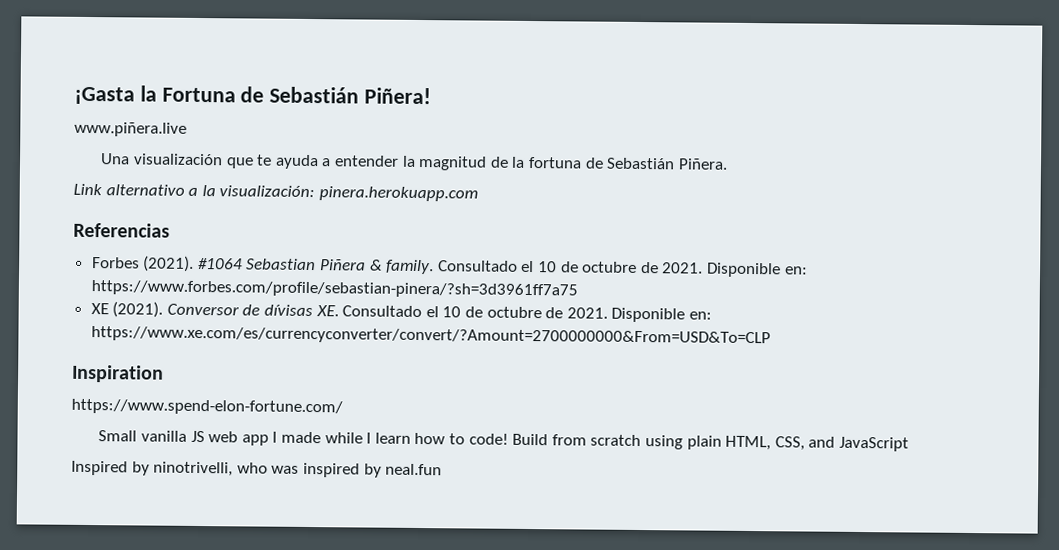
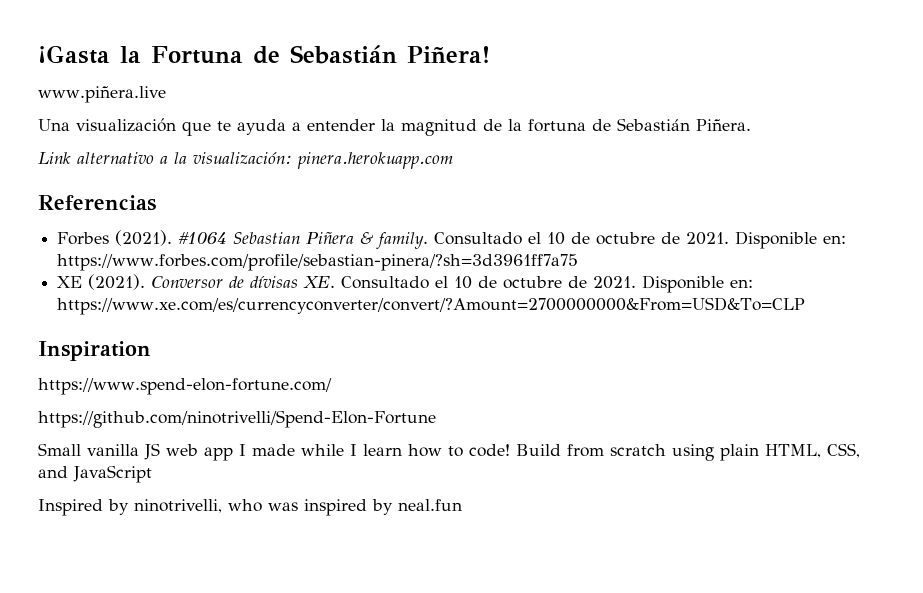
+ https://github.com/ninotrivelli/Spend-Elon-Fortune

